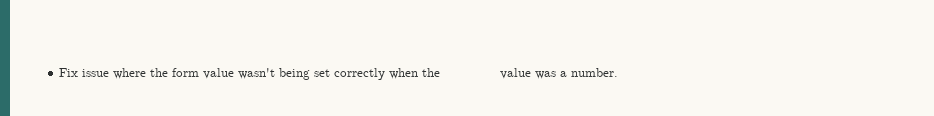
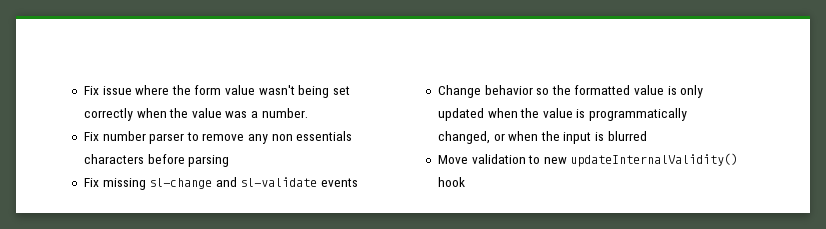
+ Fix number parser to remove any non essentials characters before parsing
+ Fix missing sl-change and sl-validate events
+ Change behavior so the formatted value is only updated when the value is programmatically changed, or when the input is blurred
+ Move validation to new updateInternalValidity() hook

